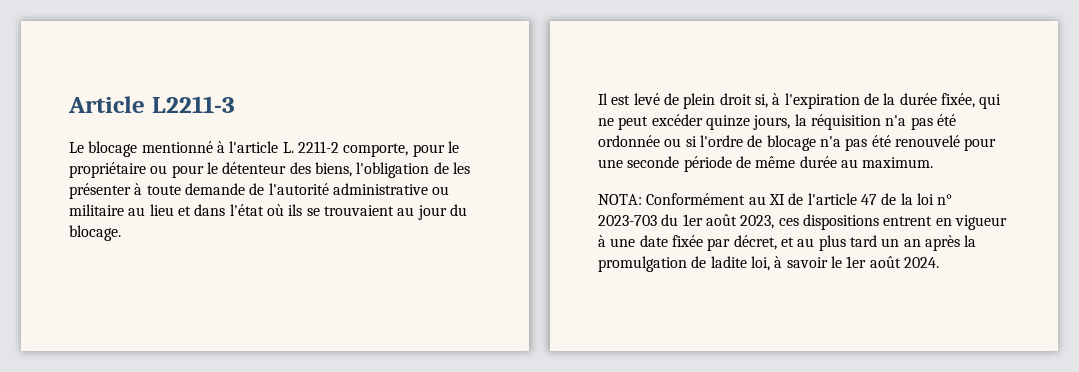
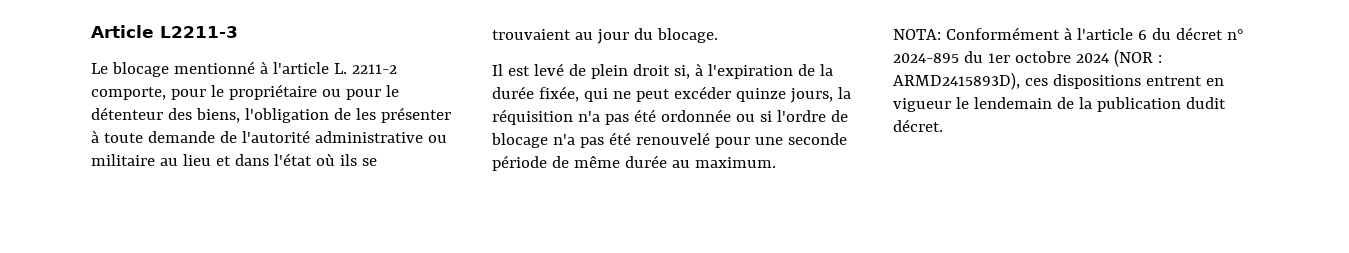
- NOTA: Conformément au XI de l'article 47 de la loi n° 2023-703 du 1er août 2023, ces dispositions entrent en vigueur à une date fixée par décret, et au plus tard un an après la promulgation de ladite loi, à savoir le 1er août 2024.
+ NOTA: Conformément à l'article 6 du décret n° 2024-895 du 1er octobre 2024 (NOR : ARMD2415893D), ces dispositions entrent en vigueur le lendemain de la publication dudit décret.

